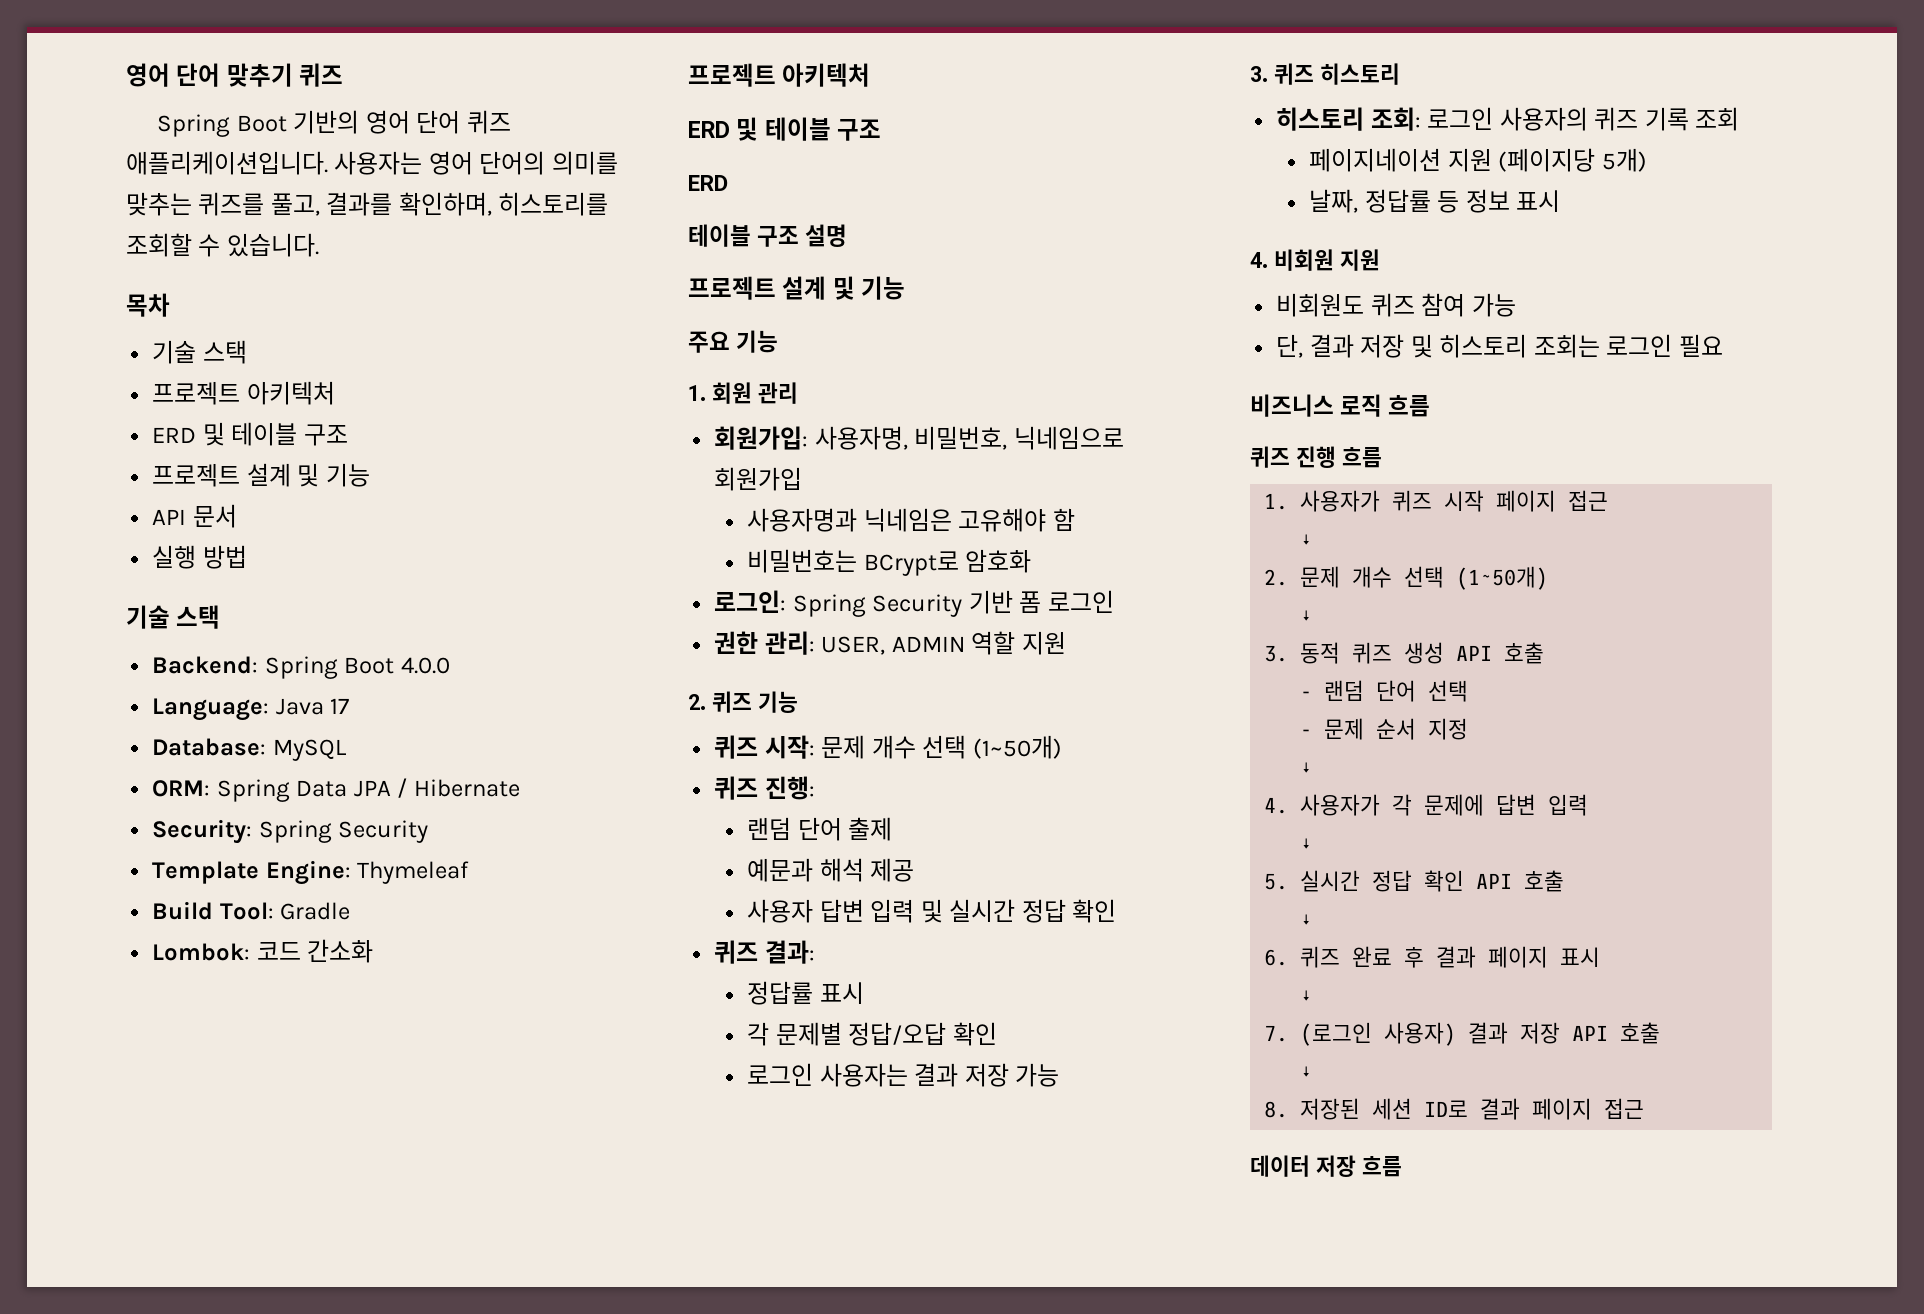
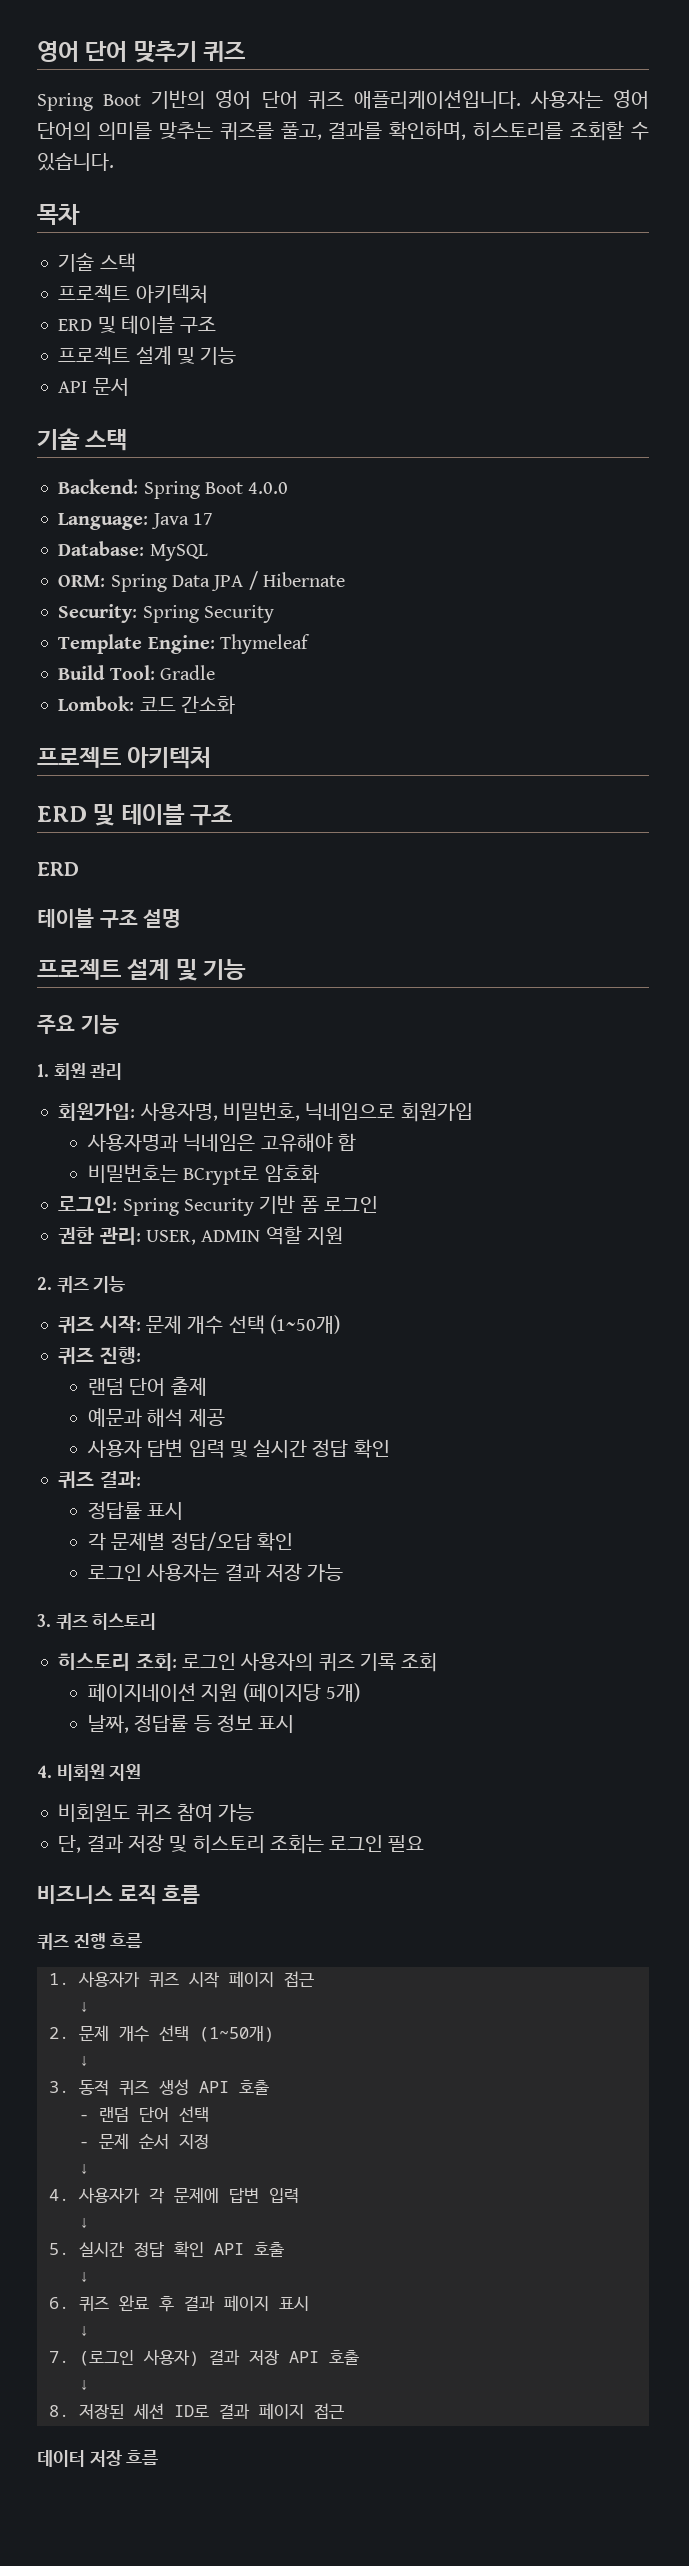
- 실행 방법

